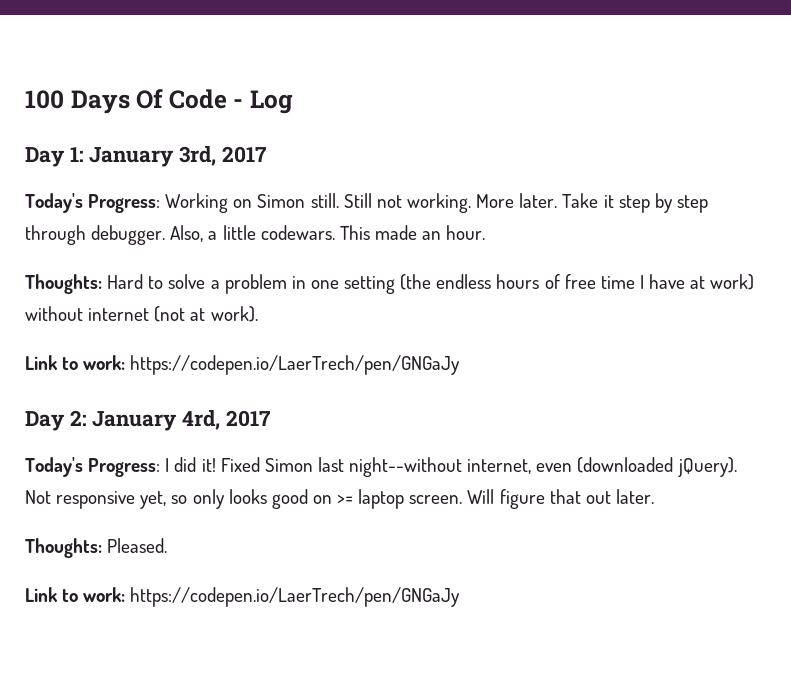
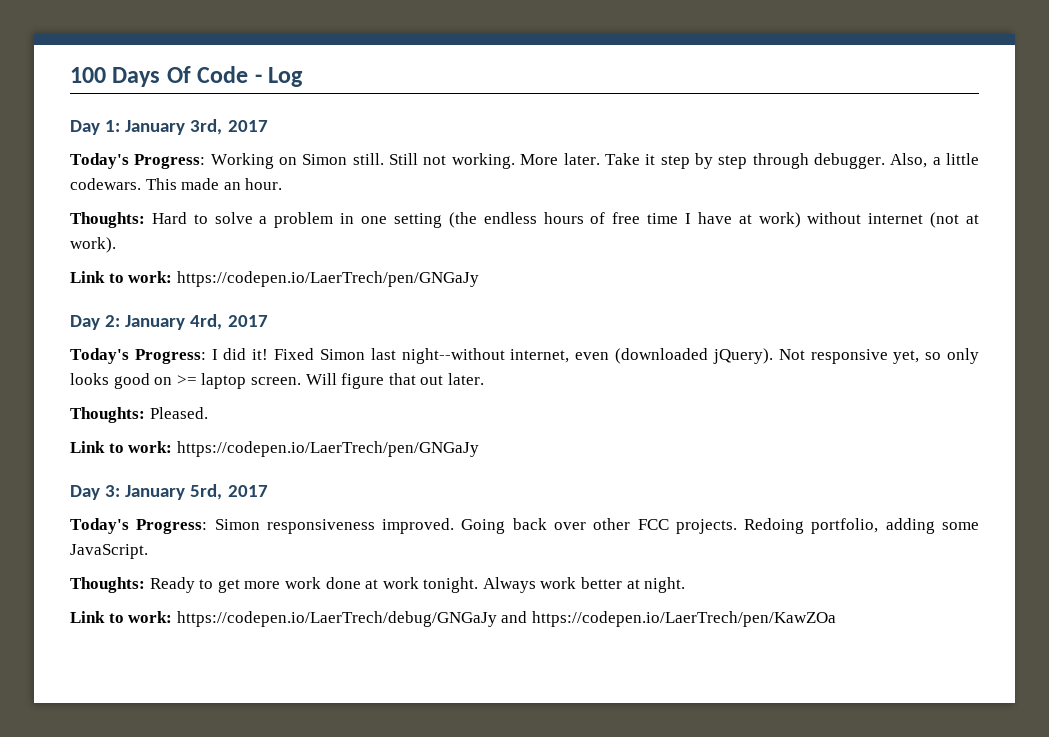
+ Day 3: January 5rd, 2017
+ Today's Progress: Simon responsiveness improved. Going back over other FCC projects. Redoing portfolio, adding some JavaScript.
+ Thoughts: Ready to get more work done at work tonight. Always work better at night.
+ Link to work: https://codepen.io/LaerTrech/debug/GNGaJy and https://codepen.io/LaerTrech/pen/KawZOa

